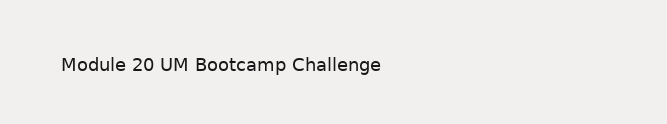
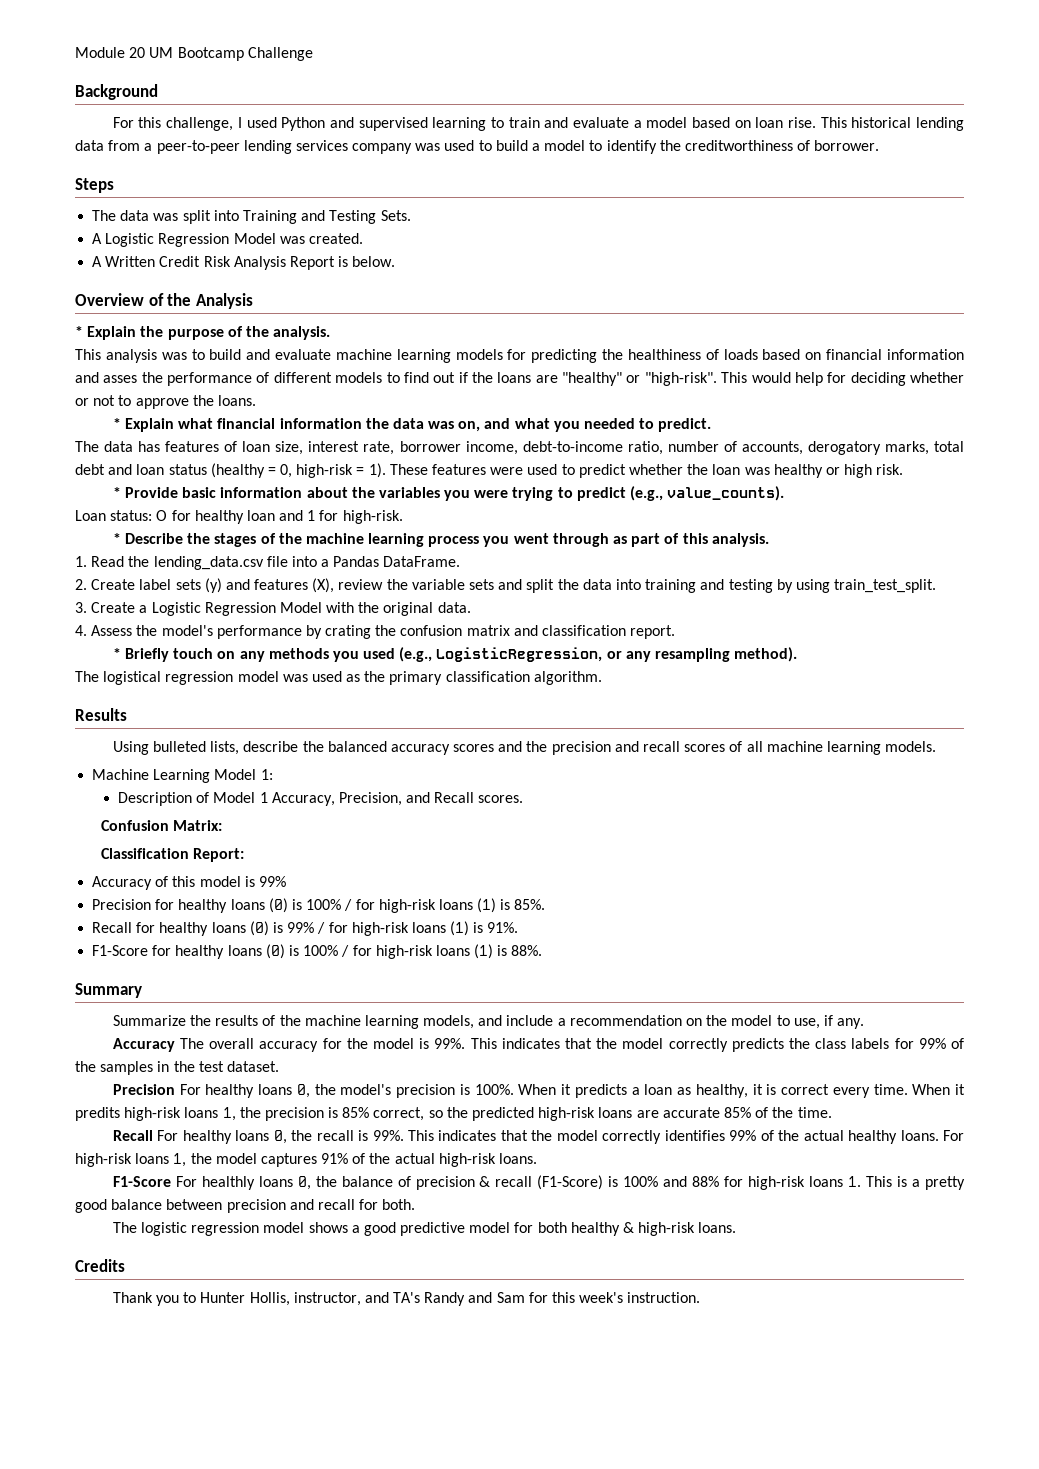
+ Background
+ For this challenge, I used Python and supervised learning to train and evaluate a model based on loan rise. This historical lending data from a peer-to-peer lending services company was used to build a model to identify the creditworthiness of borrower.
+ Steps
+ The data was split into Training and Testing Sets.
+ A Logistic Regression Model was created.
+ A Written Credit Risk Analysis Report is below.
+ Overview of the Analysis
+ * Explain the purpose of the analysis.
+ This analysis was to build and evaluate machine learning models for predicting the healthiness of loads based on financial information and asses the performance of different models to find out if the loans are "healthy" or "high-risk". This would help for deciding whether or not to approve the loans.
+ * Explain what financial information the data was on, and what you needed to predict.
+ The data has features of loan size, interest rate, borrower income, debt-to-income ratio, number of accounts, derogatory marks, total debt and loan status (healthy = 0, high-risk = 1). These features were used to predict whether the loan was healthy or high risk.
+ * Provide basic information about the variables you were trying to predict (e.g., value_counts).
+ Loan status: O for healthy loan and 1 for high-risk.
+ * Describe the stages of the machine learning process you went through as part of this analysis.
+ 1. Read the lending_data.csv file into a Pandas DataFrame.
+ 2. Create label sets (y) and features (X), review the variable sets and split the data into training and testing by using train_test_split.
+ 3. Create a Logistic Regression Model with the original data.
+ 4. Assess the model's performance by crating the confusion matrix and classification report.
+ * Briefly touch on any methods you used (e.g., LogisticRegression, or any resampling method).
+ The logistical regression model was used as the primary classification algorithm.
+ Results
+ Using bulleted lists, describe the balanced accuracy scores and the precision and recall scores of all machine learning models.
+ Machine Learning Model 1:
+ Description of Model 1 Accuracy, Precision, and Recall scores.
+ Confusion Matrix:
+ Classification Report:
+ Accuracy of this model is 99%
+ Precision for healthy loans (0) is 100% / for high-risk loans (1) is 85%.
+ Recall for healthy loans (0) is 99% / for high-risk loans (1) is 91%.
+ F1-Score for healthy loans (0) is 100% / for high-risk loans (1) is 88%.
+ Summary
+ Summarize the results of the machine learning models, and include a recommendation on the model to use, if any.
+ Accuracy The overall accuracy for the model is 99%. This indicates that the model correctly predicts the class labels for 99% of the samples in the test dataset.
+ Precision For healthy loans 0, the model's precision is 100%. When it predicts a loan as healthy, it is correct every time. When it predits high-risk loans 1, the precision is 85% correct, so the predicted high-risk loans are accurate 85% of the time.
+ Recall For healthy loans 0, the recall is 99%. This indicates that the model correctly identifies 99% of the actual healthy loans. For high-risk loans 1, the model captures 91% of the actual high-risk loans.
+ F1-Score For healthly loans 0, the balance of precision & recall (F1-Score) is 100% and 88% for high-risk loans 1. This is a pretty good balance between precision and recall for both.
+ The logistic regression model shows a good predictive model for both healthy & high-risk loans.
+ Credits
+ Thank you to Hunter Hollis, instructor, and TA's Randy and Sam for this week's instruction.

